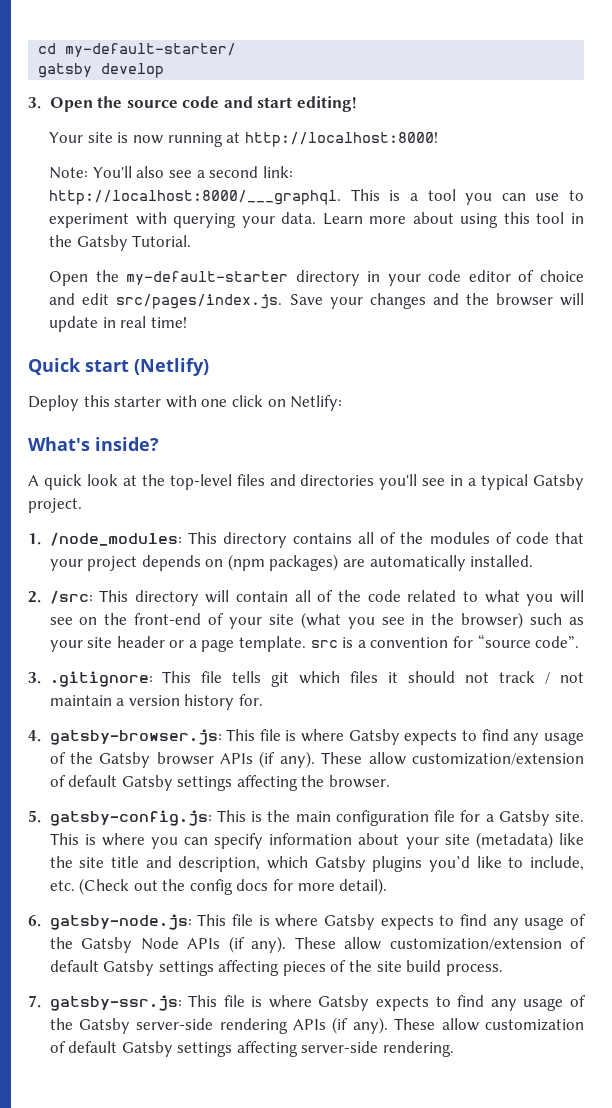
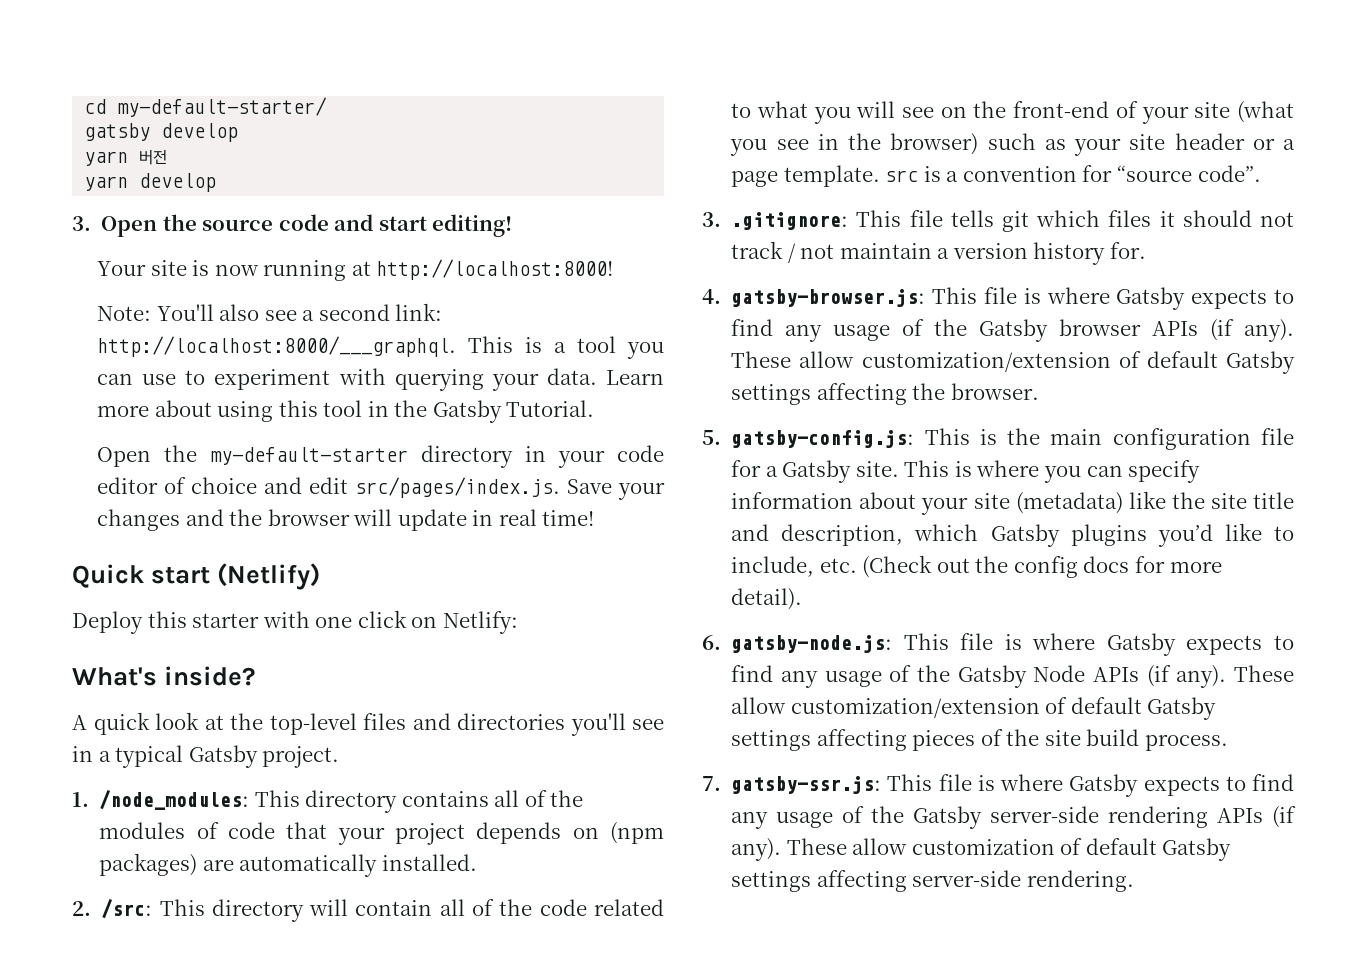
+ yarn 버전
+ yarn develop

